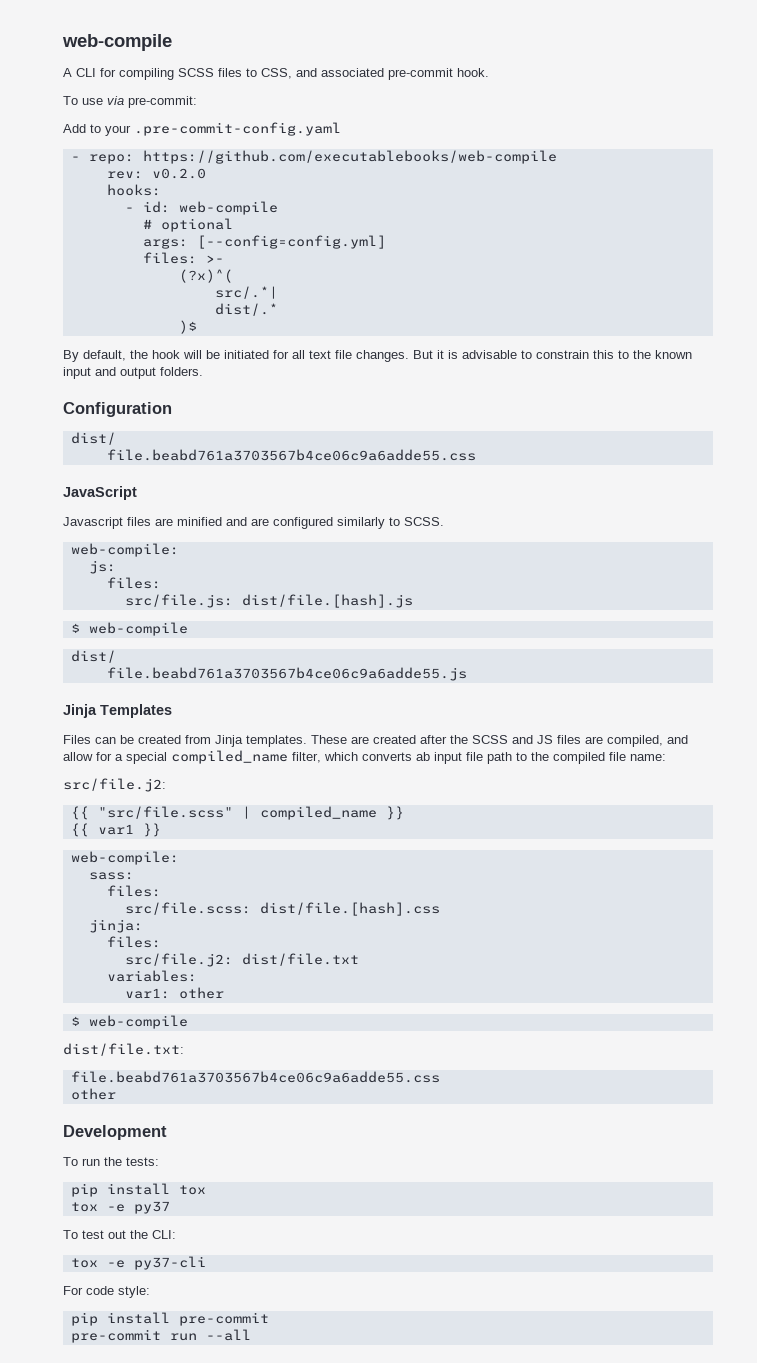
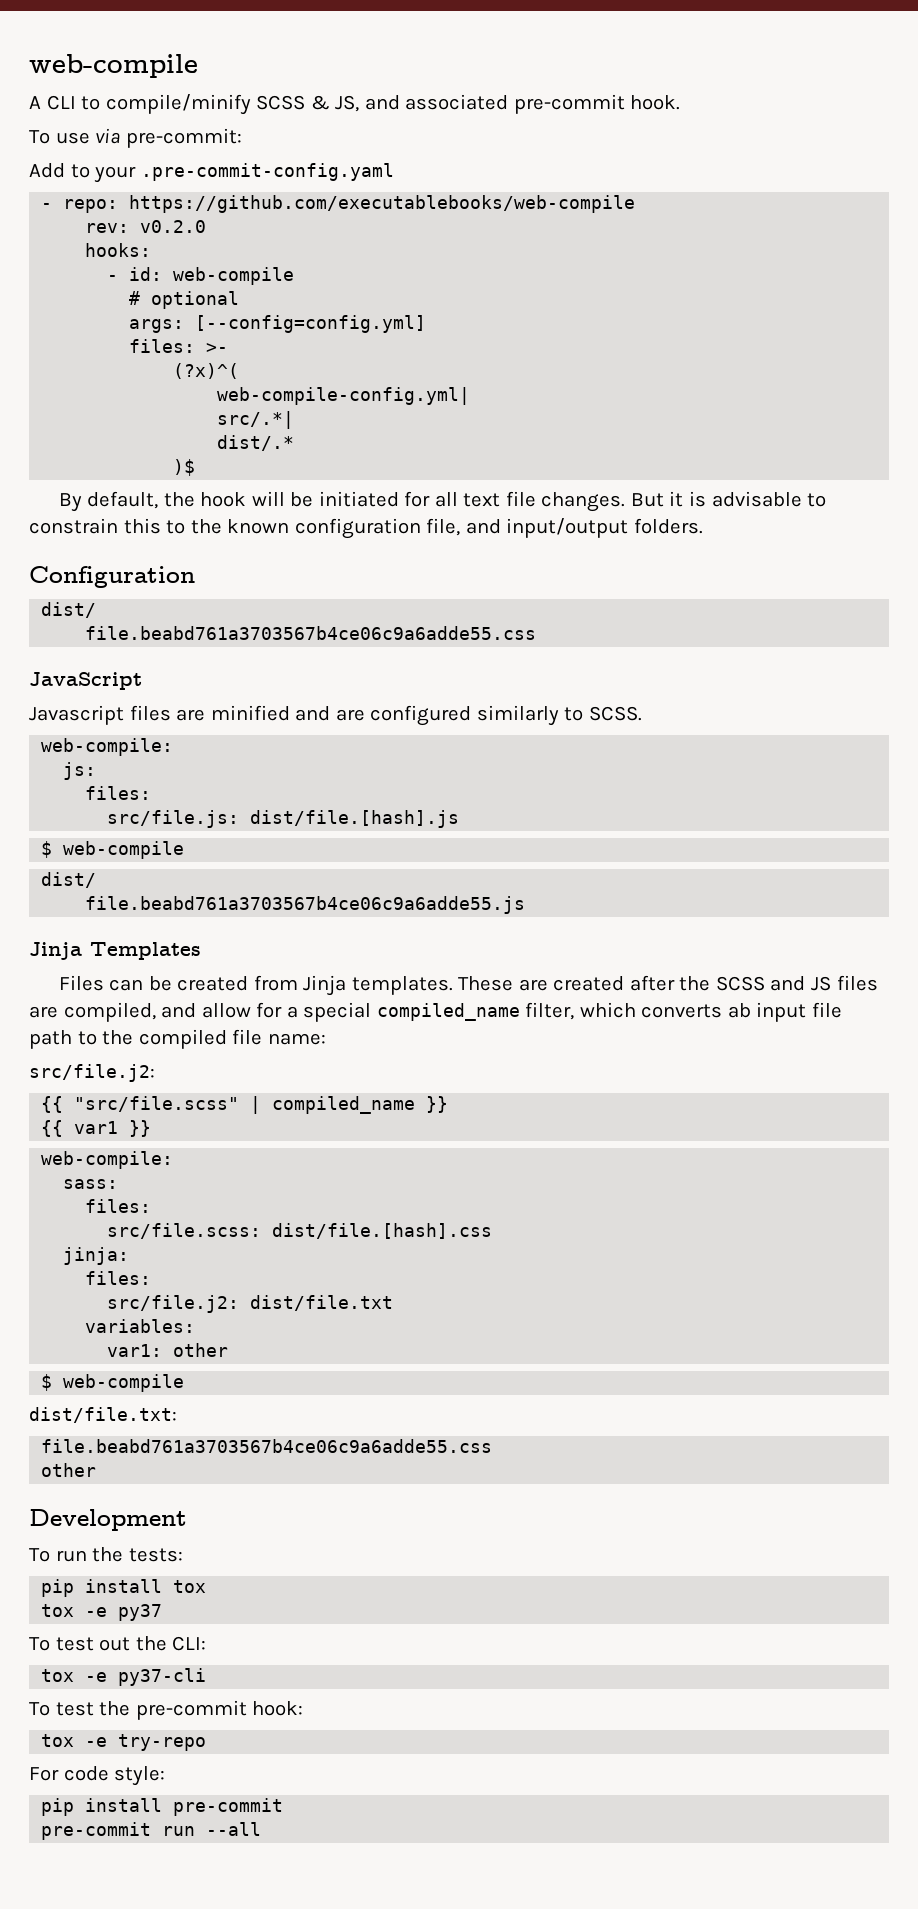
- A CLI for compiling SCSS files to CSS, and associated pre-commit hook.
+ A CLI to compile/minify SCSS & JS, and associated pre-commit hook.
+ web-compile-config.yml|
- But it is advisable to constrain this to the known input and output folders.
+ But it is advisable to constrain this to the known configuration file, and input/output folders.
+ To test the pre-commit hook:
+ tox -e try-repo

